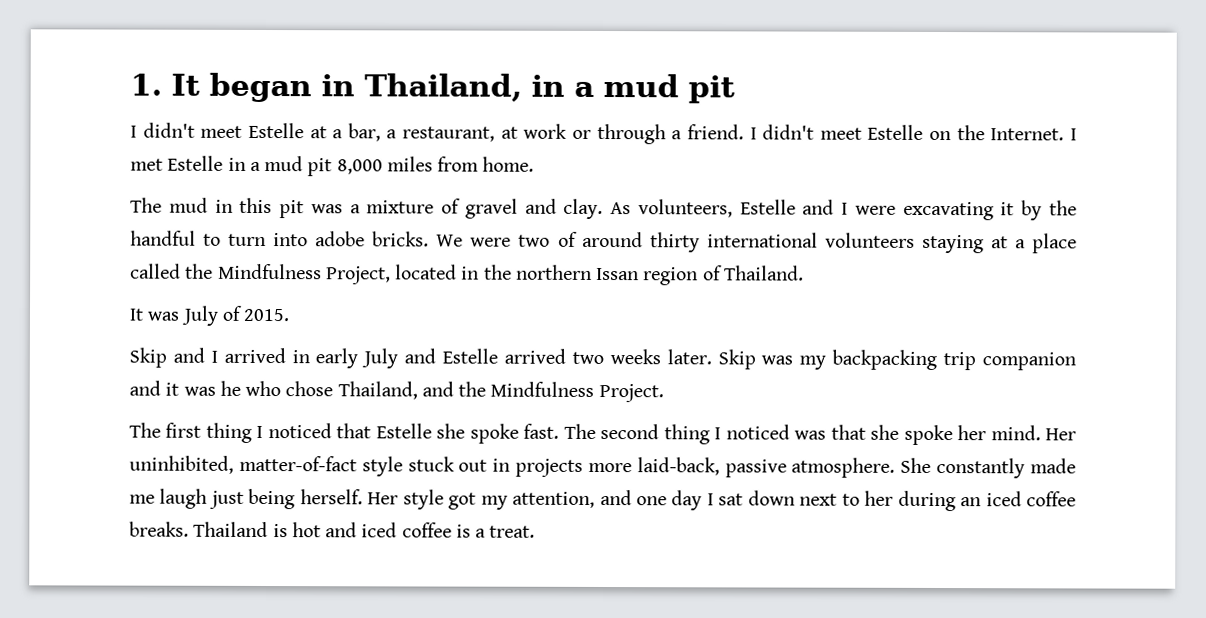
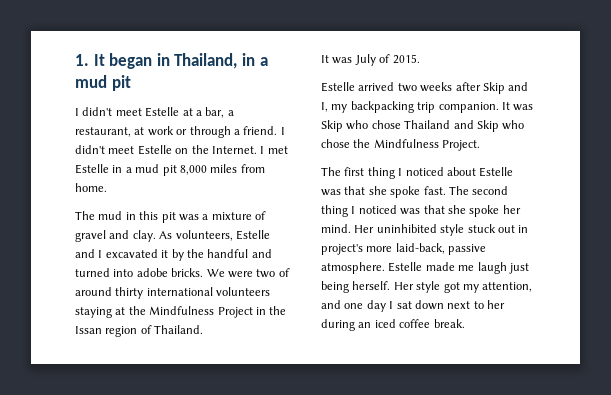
- As volunteers, Estelle and I were excavating it by the handful to turn into adobe bricks.
+ As volunteers, Estelle and I excavated it by the handful and turned into adobe bricks.
- We were two of around thirty international volunteers staying at a place called the Mindfulness Project, located in the northern Issan region of Thailand.
+ We were two of around thirty international volunteers staying at the Mindfulness Project in the Issan region of Thailand.
- Skip and I arrived in early July and Estelle arrived two weeks later. Skip was my backpacking trip companion and it was he who chose Thailand, and the Mindfulness Project.
+ Estelle arrived two weeks after Skip and I, my backpacking trip companion. It was Skip who chose Thailand and Skip who chose the Mindfulness Project.
- The first thing I noticed that Estelle she spoke fast.
+ The first thing I noticed about Estelle was that she spoke fast.
- Her uninhibited, matter-of-fact style stuck out in projects more laid-back, passive atmosphere.
+ Her uninhibited style stuck out in project's more laid-back, passive atmosphere.
- She constantly made me laugh just being herself.
+ Estelle made me laugh just being herself.
- Her style got my attention, and one day I sat down next to her during an iced coffee breaks. Thailand is hot and iced coffee is a treat.
+ Her style got my attention, and one day I sat down next to her during an iced coffee break.

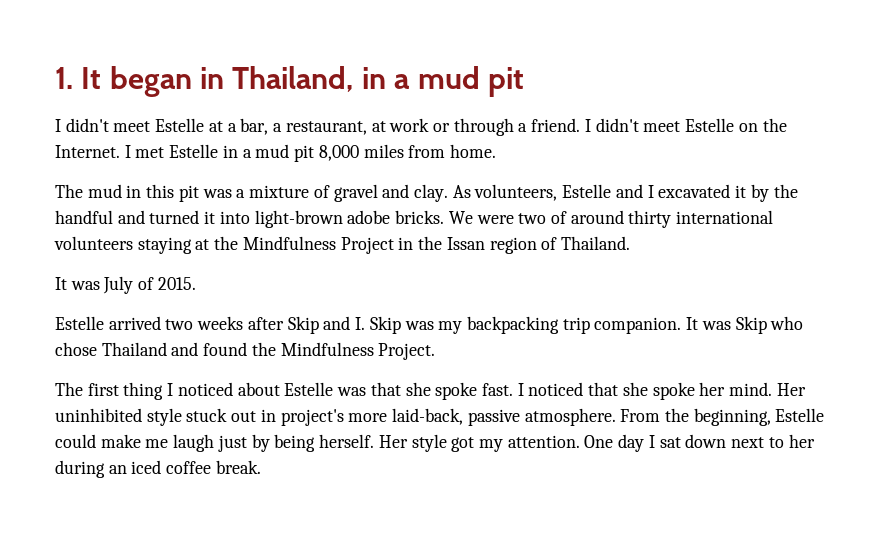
- As volunteers, Estelle and I excavated it by the handful and turned into adobe bricks.
+ As volunteers, Estelle and I excavated it by the handful and turned it into light-brown adobe bricks.
- Estelle arrived two weeks after Skip and I, my backpacking trip companion.
+ Estelle arrived two weeks after Skip and I. Skip was my backpacking trip companion.
- It was Skip who chose Thailand and Skip who chose the Mindfulness Project.
+ It was Skip who chose Thailand and found the Mindfulness Project.
- The second thing I noticed was that she spoke her mind.
+ I noticed that she spoke her mind.
- Estelle made me laugh just being herself.
+ From the beginning, Estelle could make me laugh just by being herself.
- Her style got my attention, and one day I sat down next to her during an iced coffee break.
+ Her style got my attention. One day I sat down next to her during an iced coffee break.

